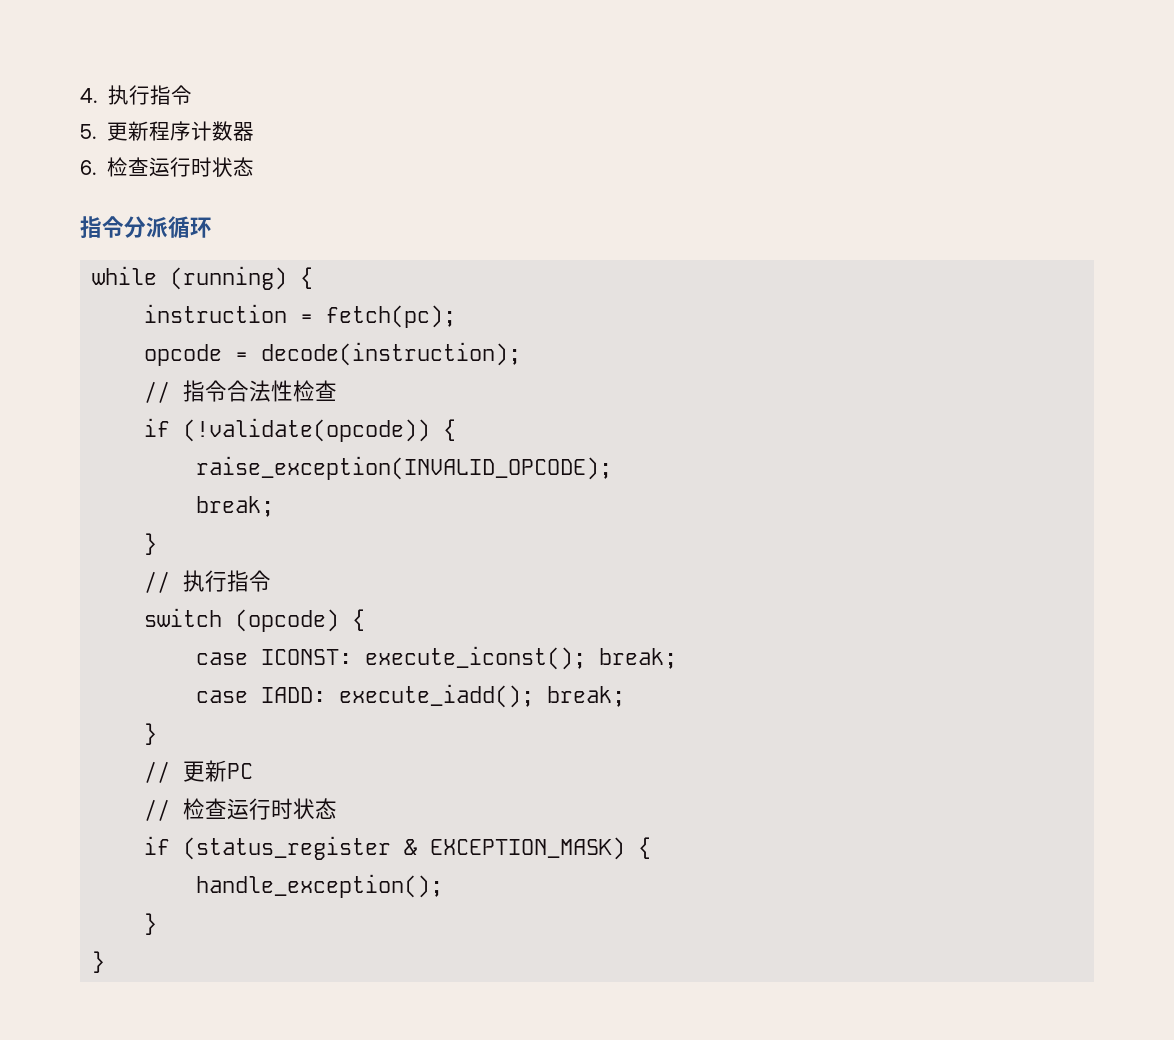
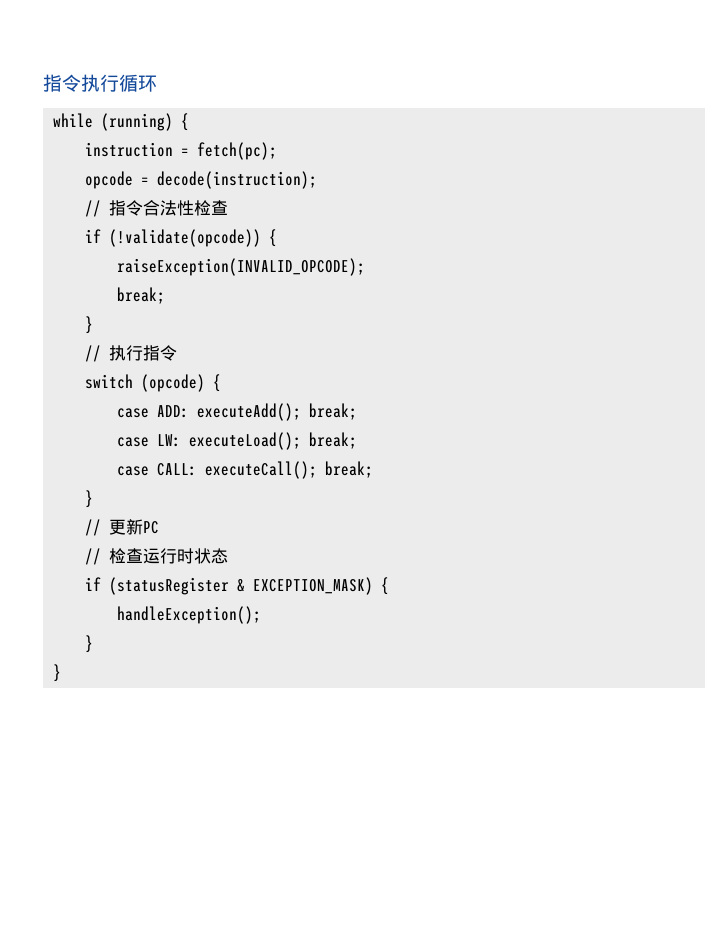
- 4.执行指令
- 5.更新程序计数器
- 6.检查运行时状态
- 指令分派循环
+ 指令执行循环
- raise_exception(INVALID_OPCODE);
+ raiseException(INVALID_OPCODE);
- case ICONST: execute_iconst(); break;
- case IADD: execute_iadd(); break;
+ case ADD: executeAdd(); break;
+ case LW: executeLoad(); break;
+ case CALL: executeCall(); break;
- if (status_register & EXCEPTION_MASK) {
+ if (statusRegister & EXCEPTION_MASK) {
- handle_exception();
+ handleException();

